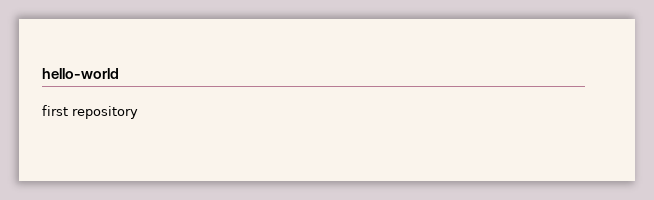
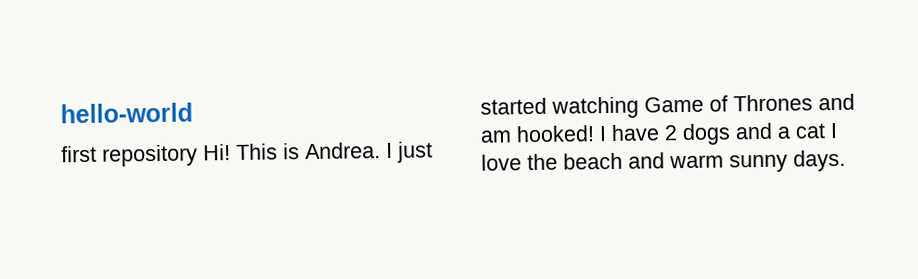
- first repository
+ first repository Hi! This is Andrea. I just started watching Game of Thrones and am hooked! I have 2 dogs and a cat I love the beach and warm sunny days.

